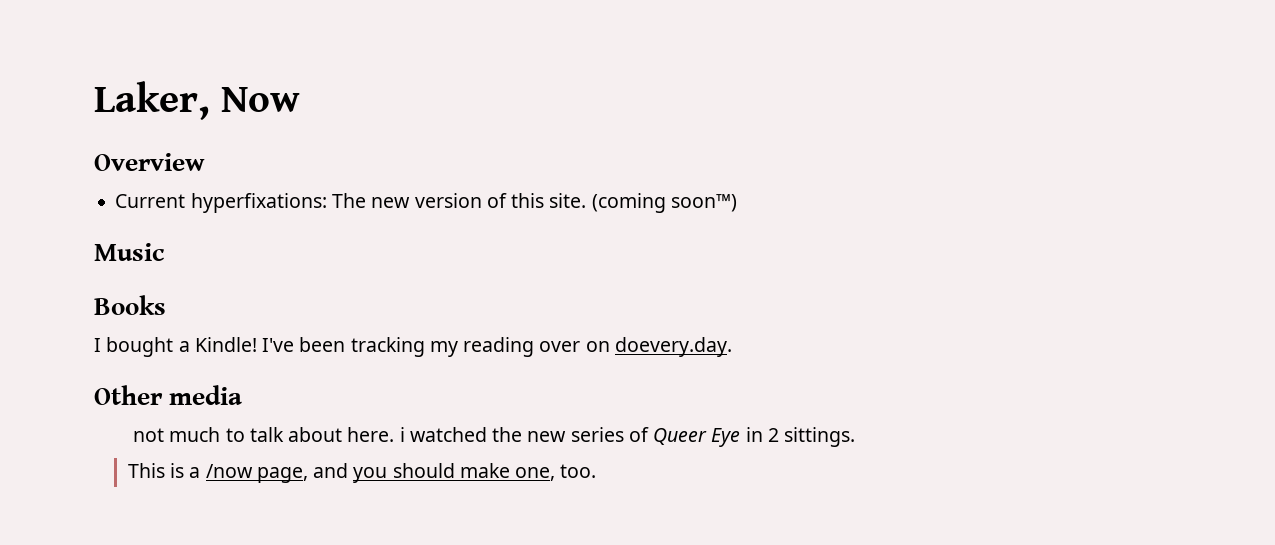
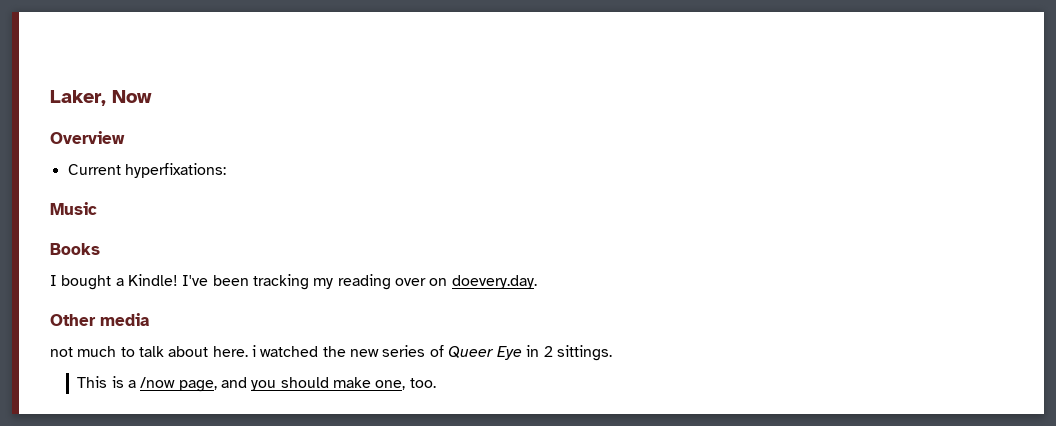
- Current hyperfixations: The new version of this site. (coming soon™)
+ Current hyperfixations:

